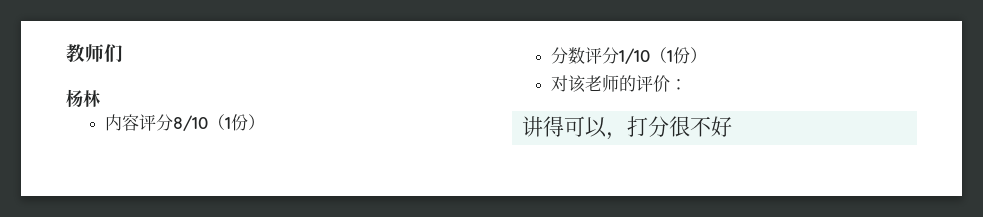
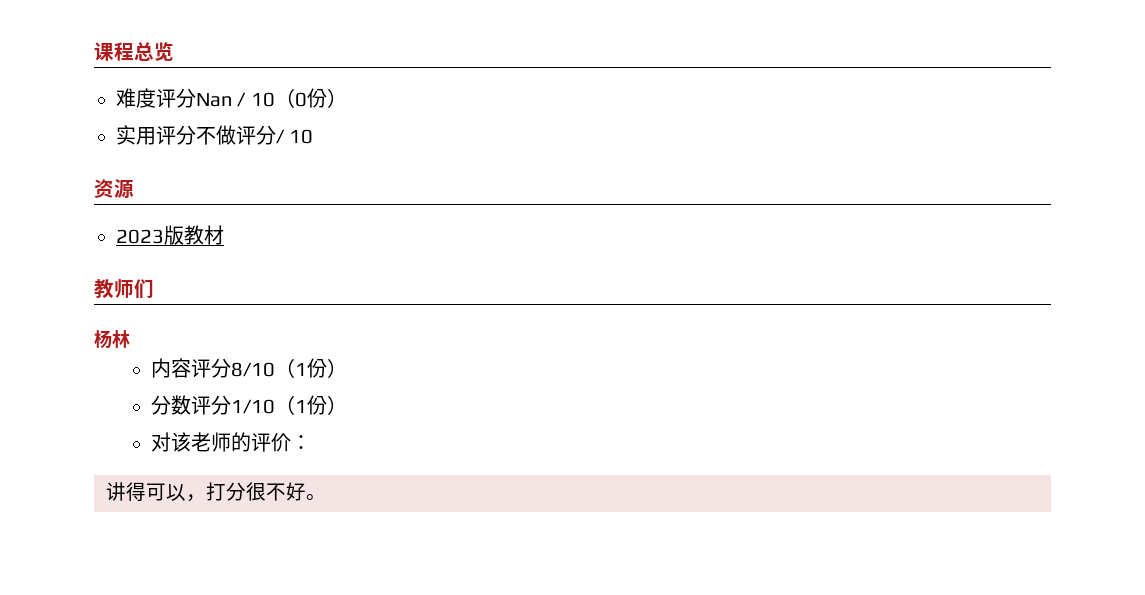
+ 课程总览
+ 难度评分Nan / 10（0份）
+ 实用评分不做评分/ 10
+ 资源
+ 2023版教材
- 讲得可以，打分很不好
+ 讲得可以，打分很不好。

